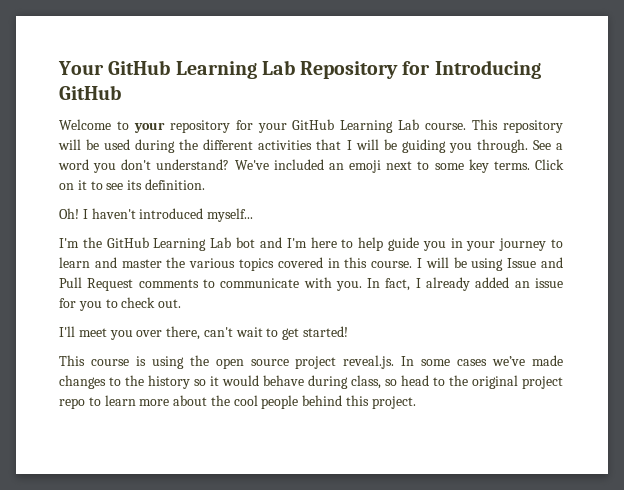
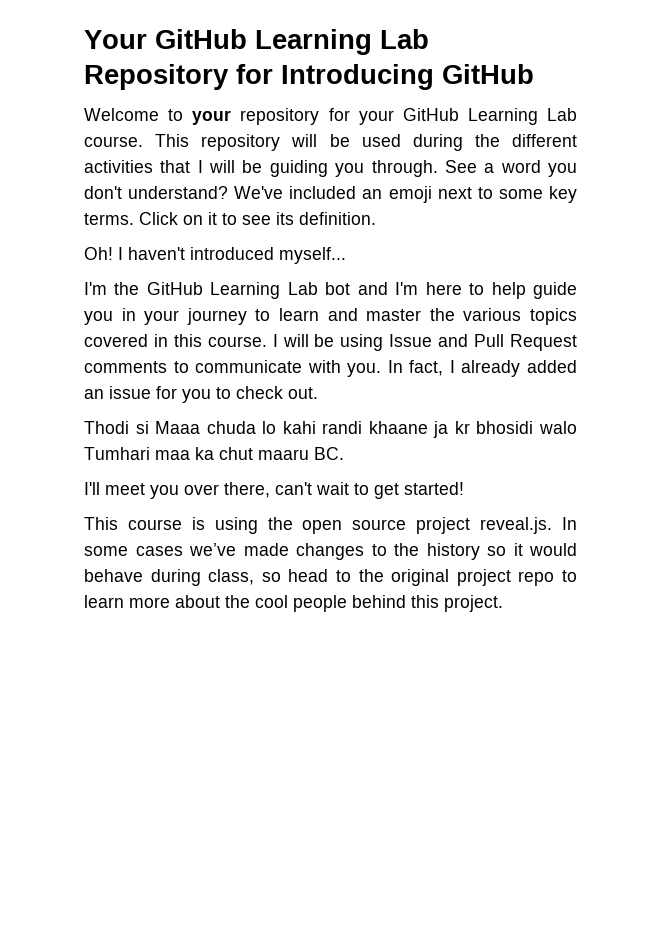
+ Thodi si Maaa chuda lo kahi randi khaane ja kr bhosidi walo Tumhari maa ka chut maaru BC.

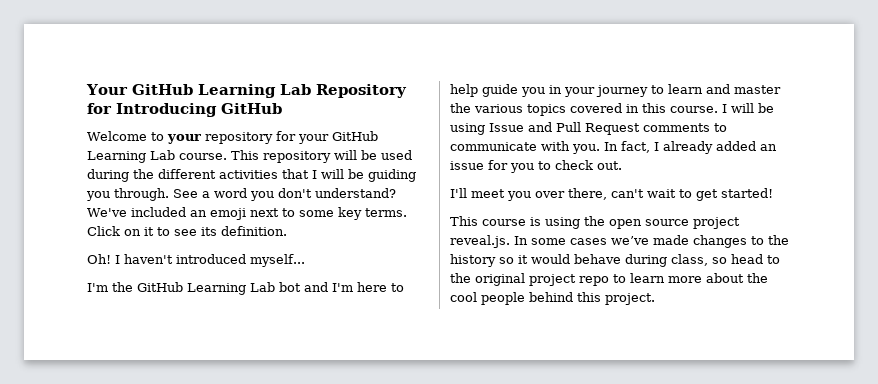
- Thodi si Maaa chuda lo kahi randi khaane ja kr bhosidi walo Tumhari maa ka chut maaru BC.

